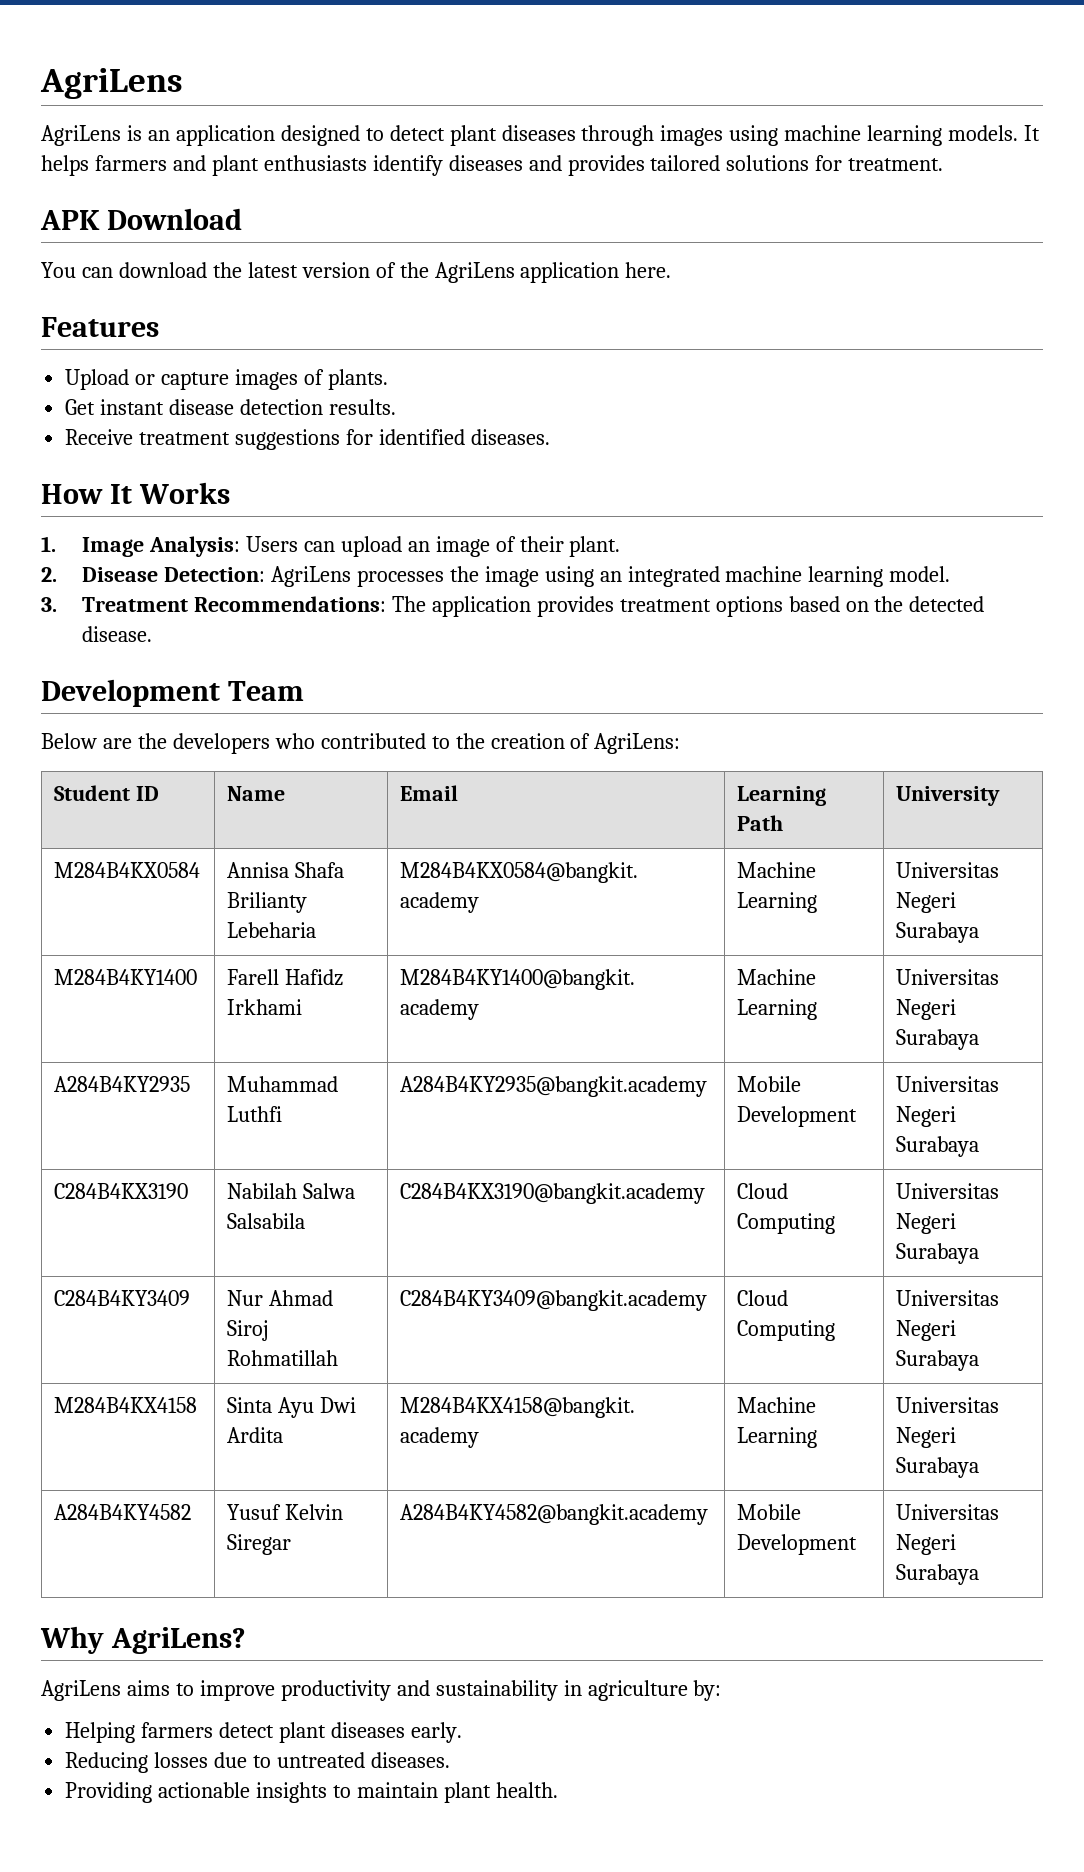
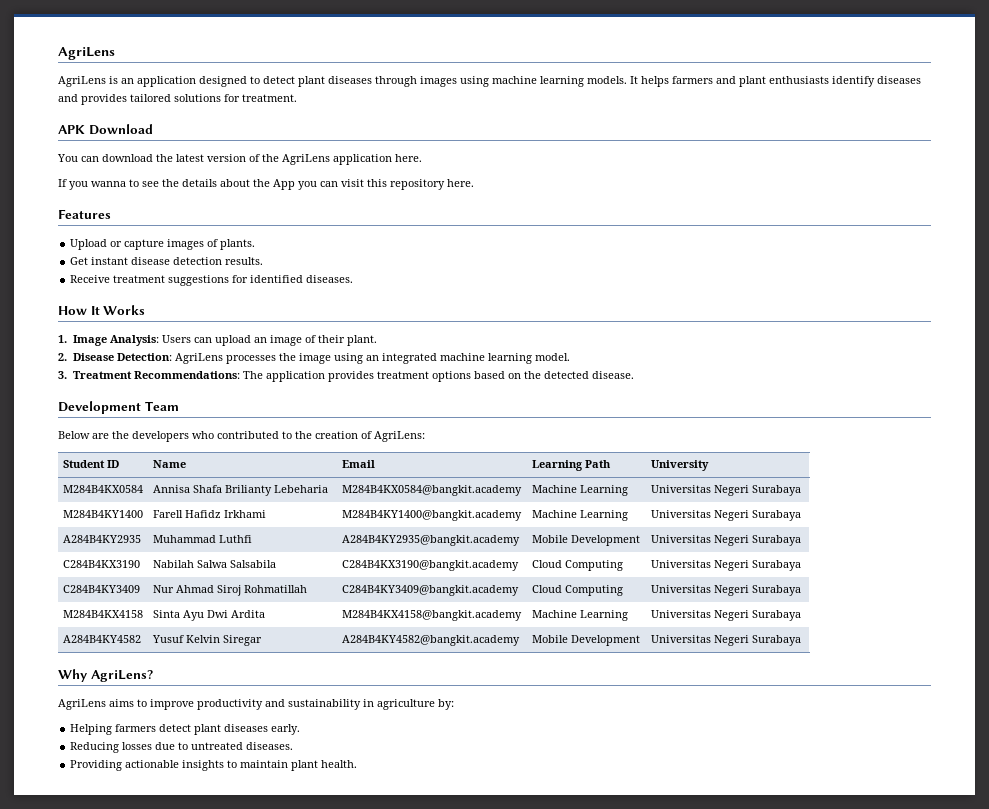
+ If you wanna to see the details about the App you can visit this repository here.

